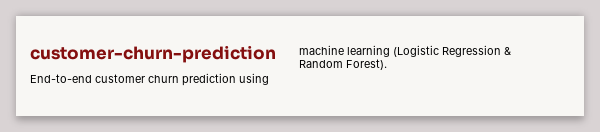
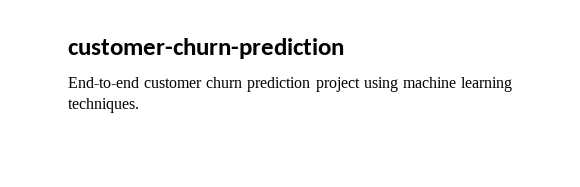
- End-to-end customer churn prediction using machine learning (Logistic Regression & Random Forest).
+ End-to-end customer churn prediction project using machine learning techniques.

